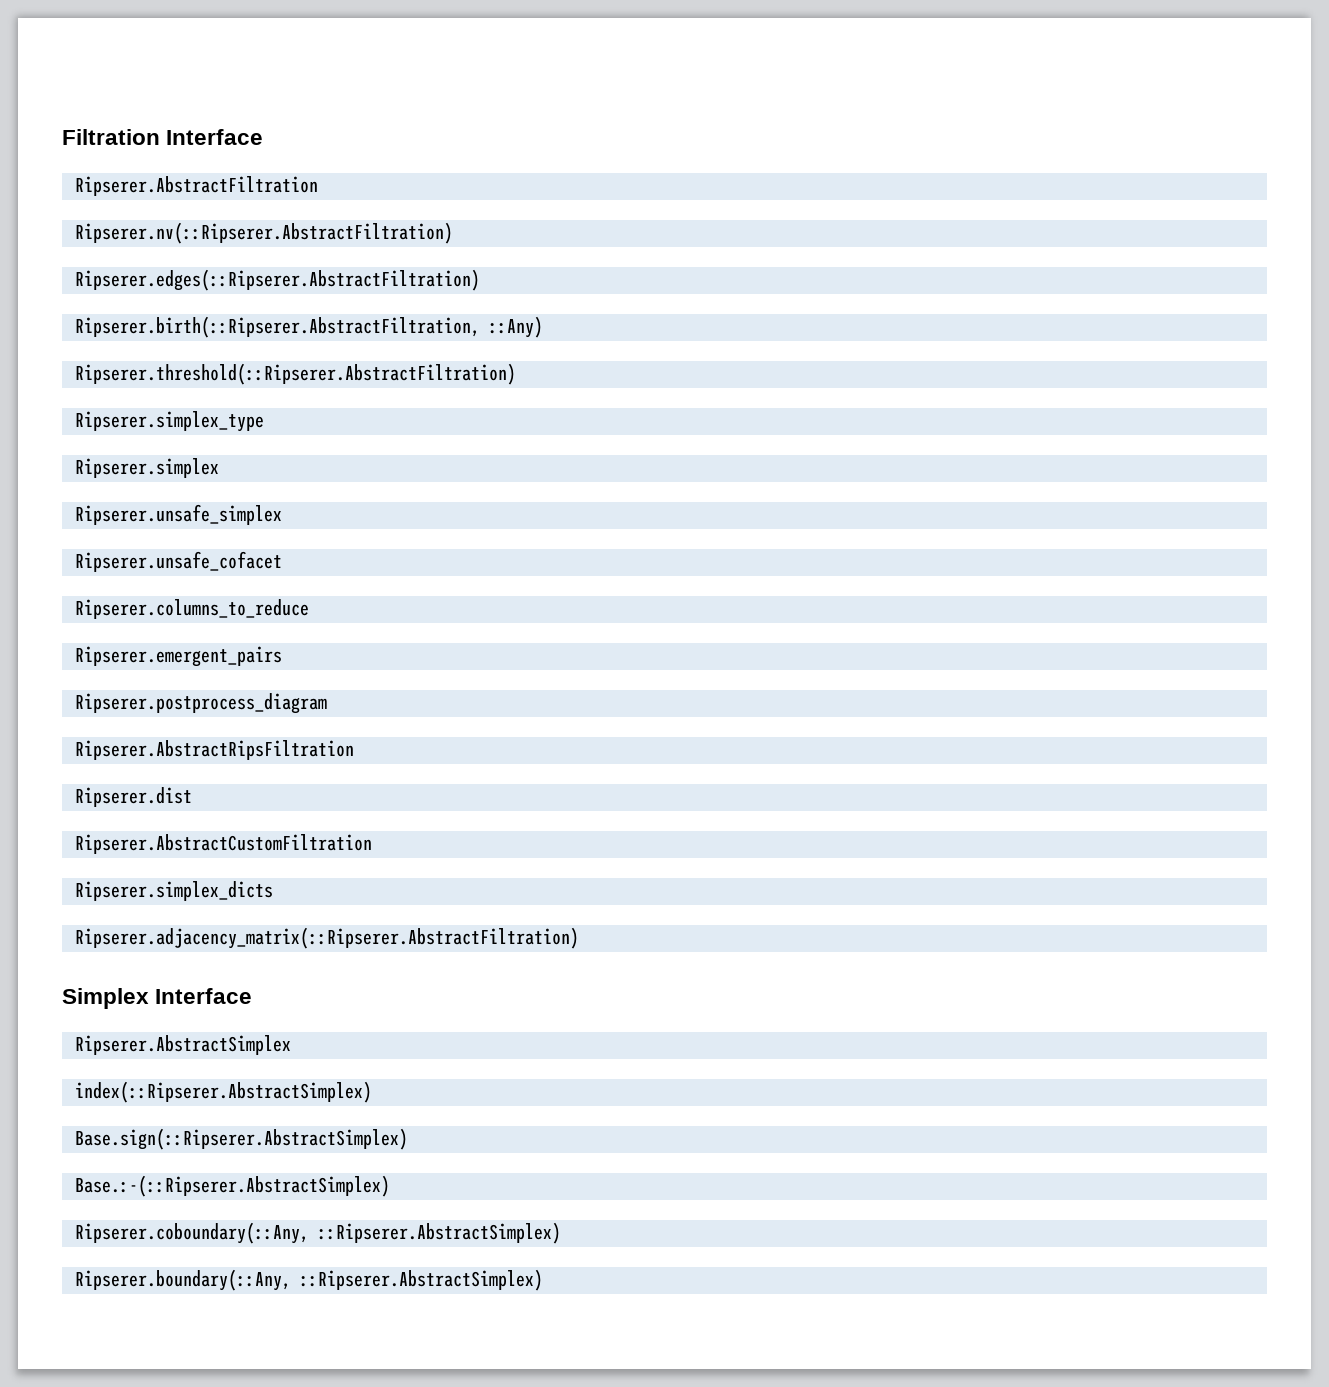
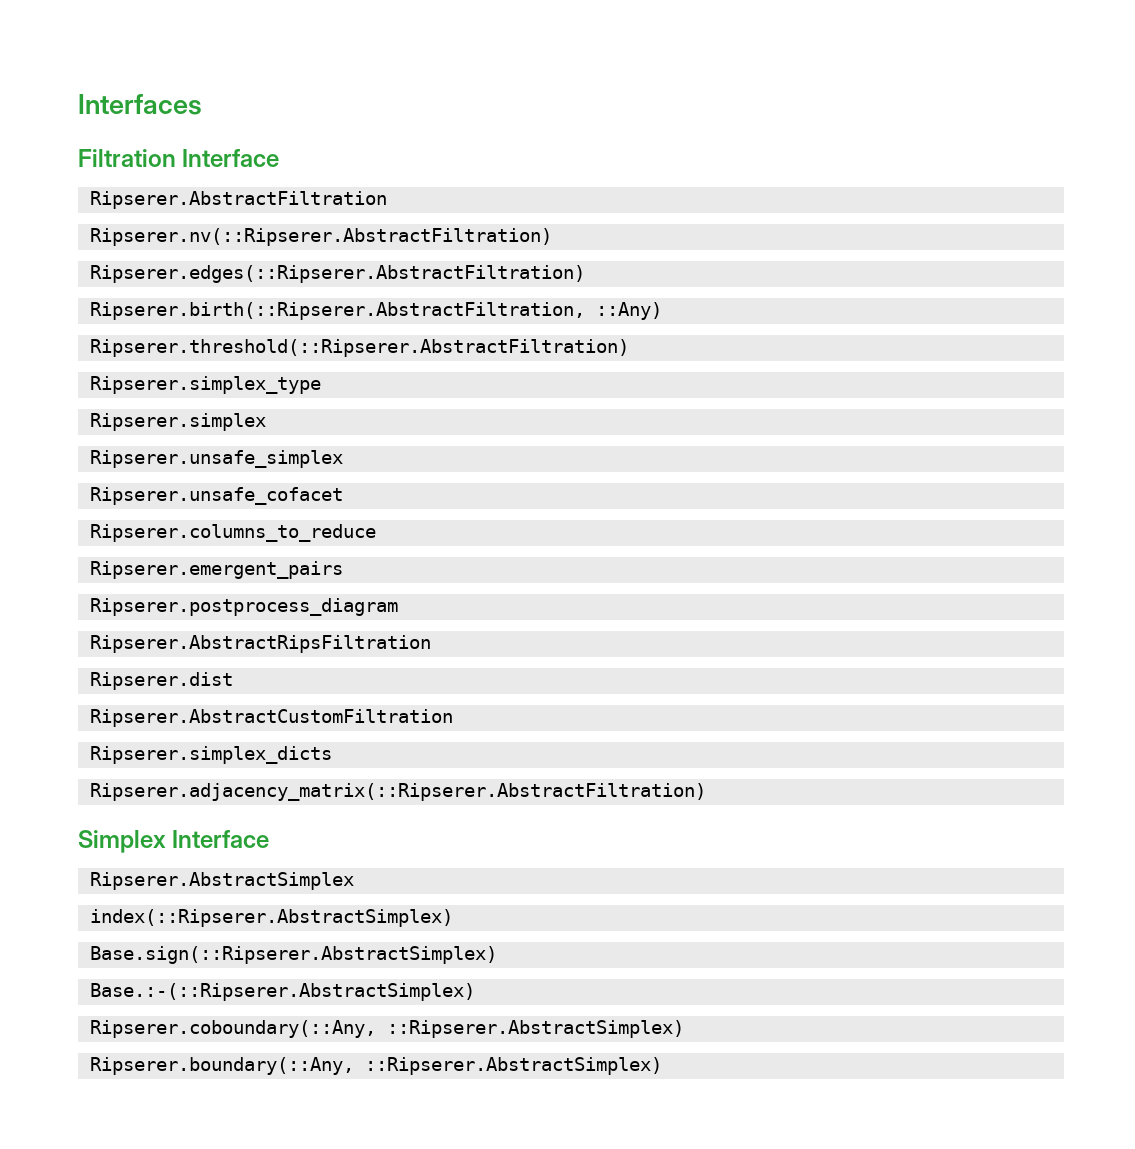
+ Interfaces

